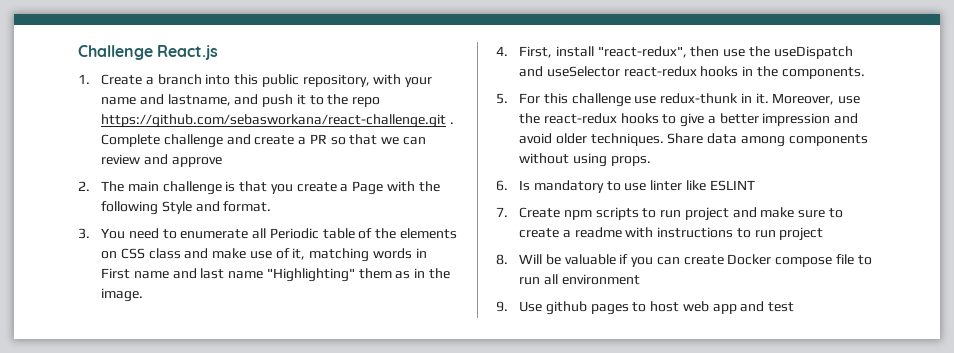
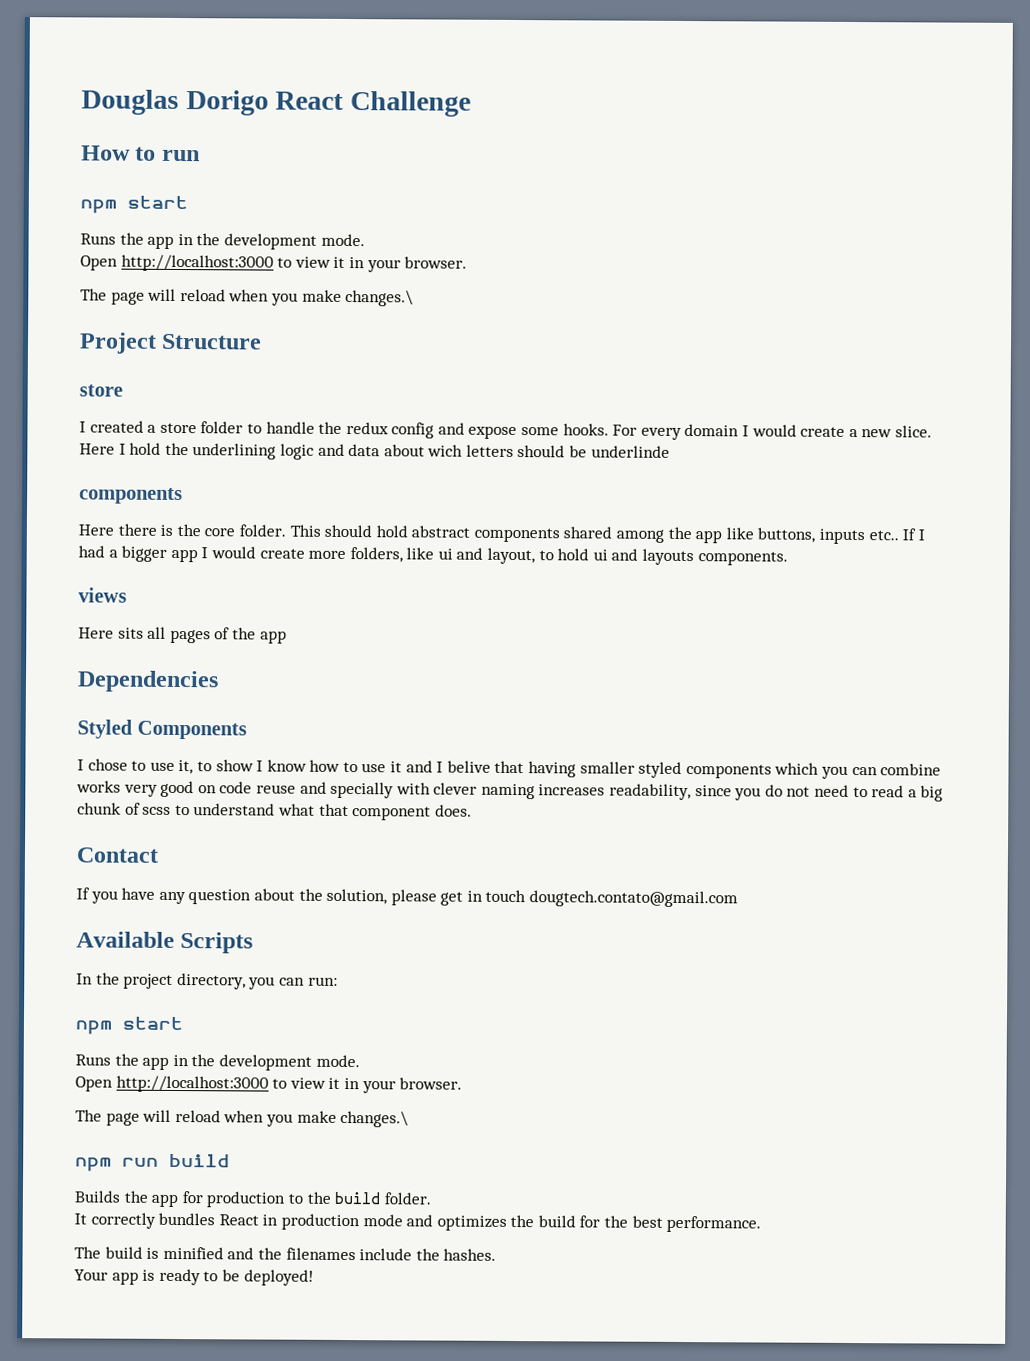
- Challenge React.js
- 1. Create a branch into this public repository, with your name and lastname, and push it to the repo https://github.com/sebasworkana/react-challenge.git . Complete challenge and create a PR so that we can review and approve
- 2. The main challenge is that you create a Page with the following Style and format.
- 3. You need to enumerate all Periodic table of the elements on CSS class and make use of it, matching words in First name and last name "Highlighting" them as in the image.
- 4. First, install "react-redux", then use the useDispatch and useSelector react-redux hooks in the components.
- 5. For this challenge use redux-thunk in it. Moreover, use the react-redux hooks to give a better impression and avoid older techniques. Share data among components without using props.
- 6. Is mandatory to use linter like ESLINT
- 7. Create npm scripts to run project and make sure to create a readme with instructions to run project
- 8. Will be valuable if you can create Docker compose file to run all environment
- 9. Use github pages to host web app and test
+ Douglas Dorigo React Challenge
+ How to run
+ npm start
+ Runs the app in the development mode.
+ Open http://localhost:3000 to view it in your browser.
+ The page will reload when you make changes.\
+ Project Structure
+ store
+ I created a store folder to handle the redux config and expose some hooks. For every domain I would create a new slice. Here I hold the underlining logic and data about wich letters should be underlinde
+ components
+ Here there is the core folder. This should hold abstract components shared among the app like buttons, inputs etc.. If I had a bigger app I would create more folders, like ui and layout, to hold ui and layouts components.
+ views
+ Here sits all pages of the app
+ Dependencies
+ Styled Components
+ I chose to use it, to show I know how to use it and I belive that having smaller styled components which you can combine works very good on code reuse and specially with clever naming increases readability, since you do not need to read a big chunk of scss to understand what that component does.
+ Contact
+ If you have any question about the solution, please get in touch dougtech.contato@gmail.com
+ Available Scripts
+ In the project directory, you can run:
+ npm start
+ Runs the app in the development mode.
+ Open http://localhost:3000 to view it in your browser.
+ The page will reload when you make changes.\
+ npm run build
+ Builds the app for production to the build folder.
+ It correctly bundles React in production mode and optimizes the build for the best performance.
+ The build is minified and the filenames include the hashes.
+ Your app is ready to be deployed!

